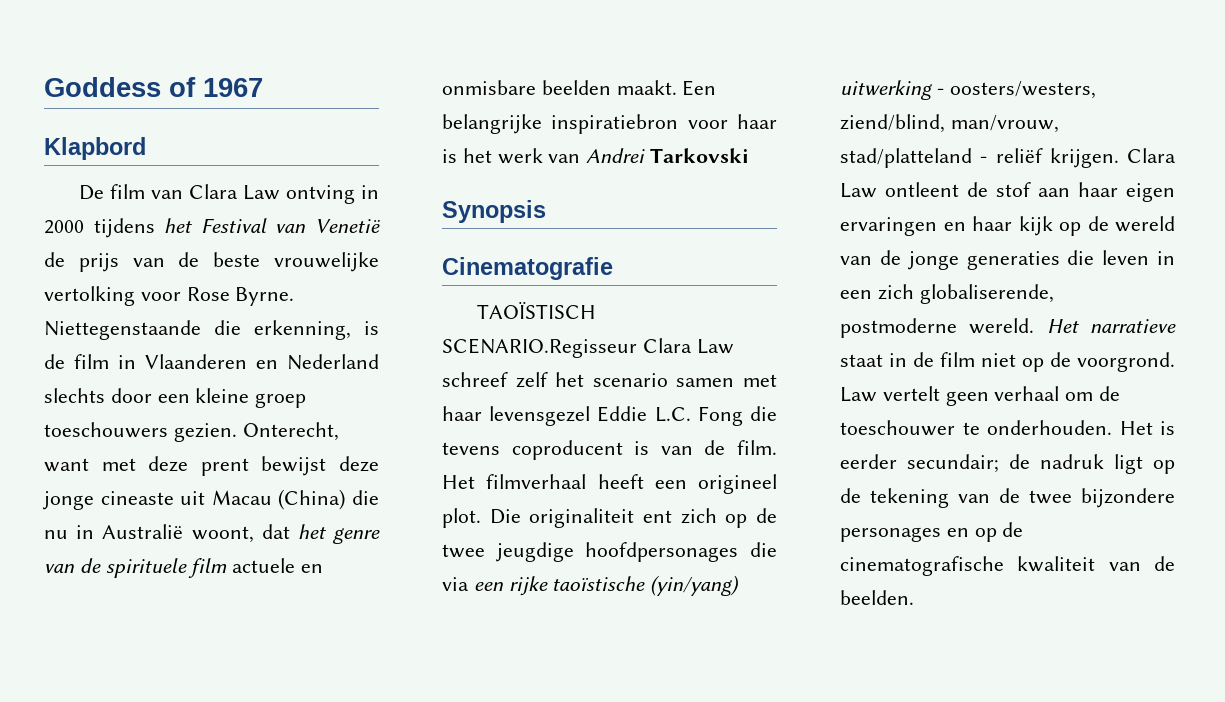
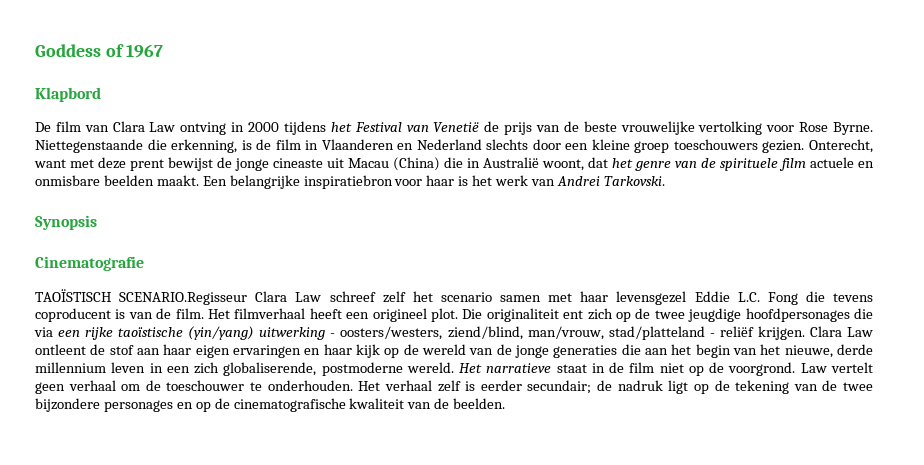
- Onterecht, want met deze prent bewijst deze jonge cineaste uit Macau (China) die nu in Australië woont, dat het genre van de spirituele film actuele en onmisbare beelden maakt.
+ Onterecht, want met deze prent bewijst de jonge cineaste uit Macau (China) die in Australië woont, dat het genre van de spirituele film actuele en onmisbare beelden maakt.
- Een belangrijke inspiratiebron voor haar is het werk van Andrei Tarkovski
+ Een belangrijke inspiratiebron voor haar is het werk van Andrei Tarkovski.
- Clara Law ontleent de stof aan haar eigen ervaringen en haar kijk op de wereld van de jonge generaties die leven in een zich globaliserende, postmoderne wereld.
+ Clara Law ontleent de stof aan haar eigen ervaringen en haar kijk op de wereld van de jonge generaties die aan het begin van het nieuwe, derde millennium leven in een zich globaliserende, postmoderne wereld.
- Het is eerder secundair; de nadruk ligt op de tekening van de twee bijzondere personages en op de cinematografische kwaliteit van de beelden.
+ Het verhaal zelf is eerder secundair; de nadruk ligt op de tekening van de twee bijzondere personages en op de cinematografische kwaliteit van de beelden.

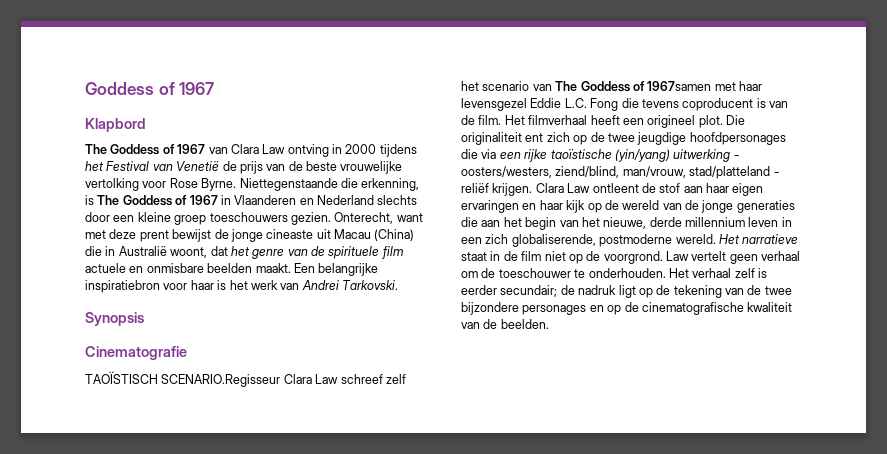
- De film van Clara Law ontving in 2000 tijdens het Festival van Venetië de prijs van de beste vrouwelijke vertolking voor Rose Byrne.
+ The Goddess of 1967 van Clara Law ontving in 2000 tijdens het Festival van Venetië de prijs van de beste vrouwelijke vertolking voor Rose Byrne.
- Niettegenstaande die erkenning, is de film in Vlaanderen en Nederland slechts door een kleine groep toeschouwers gezien.
+ Niettegenstaande die erkenning, is The Goddess of 1967 in Vlaanderen en Nederland slechts door een kleine groep toeschouwers gezien.
- TAOÏSTISCH SCENARIO.Regisseur Clara Law schreef zelf het scenario samen met haar levensgezel Eddie L.C. Fong die tevens coproducent is van de film.
+ TAOÏSTISCH SCENARIO.Regisseur Clara Law schreef zelf het scenario van The Goddess of 1967samen met haar levensgezel Eddie L.C. Fong die tevens coproducent is van de film.

